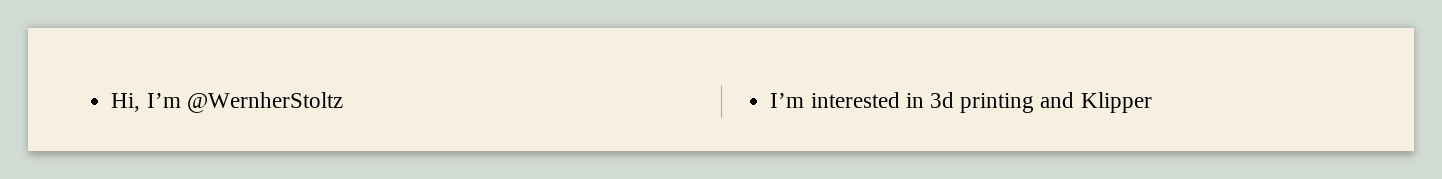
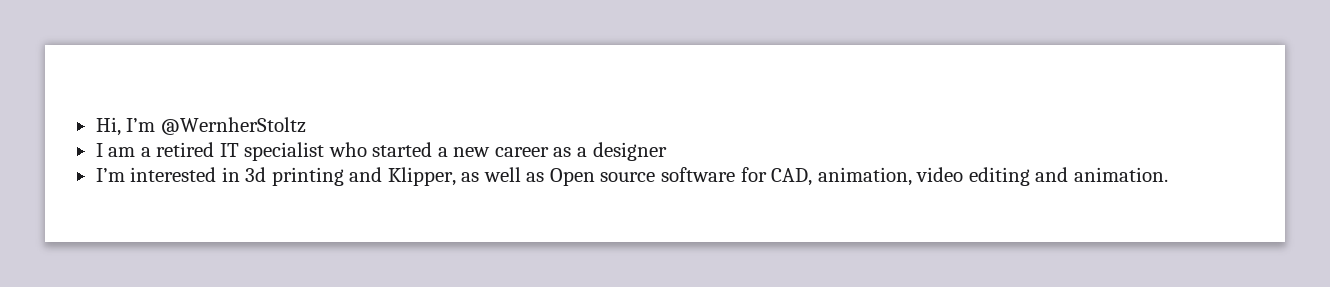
+ I am a retired IT specialist who started a new career as a designer
- I’m interested in 3d printing and Klipper
+ I’m interested in 3d printing and Klipper, as well as Open source software for CAD, animation, video editing and animation.

